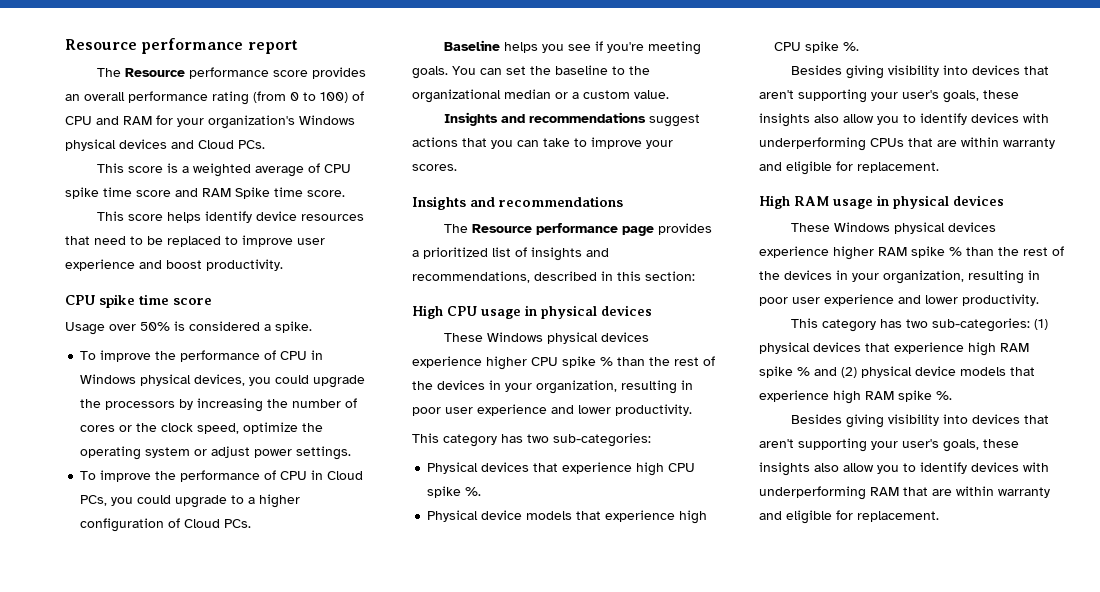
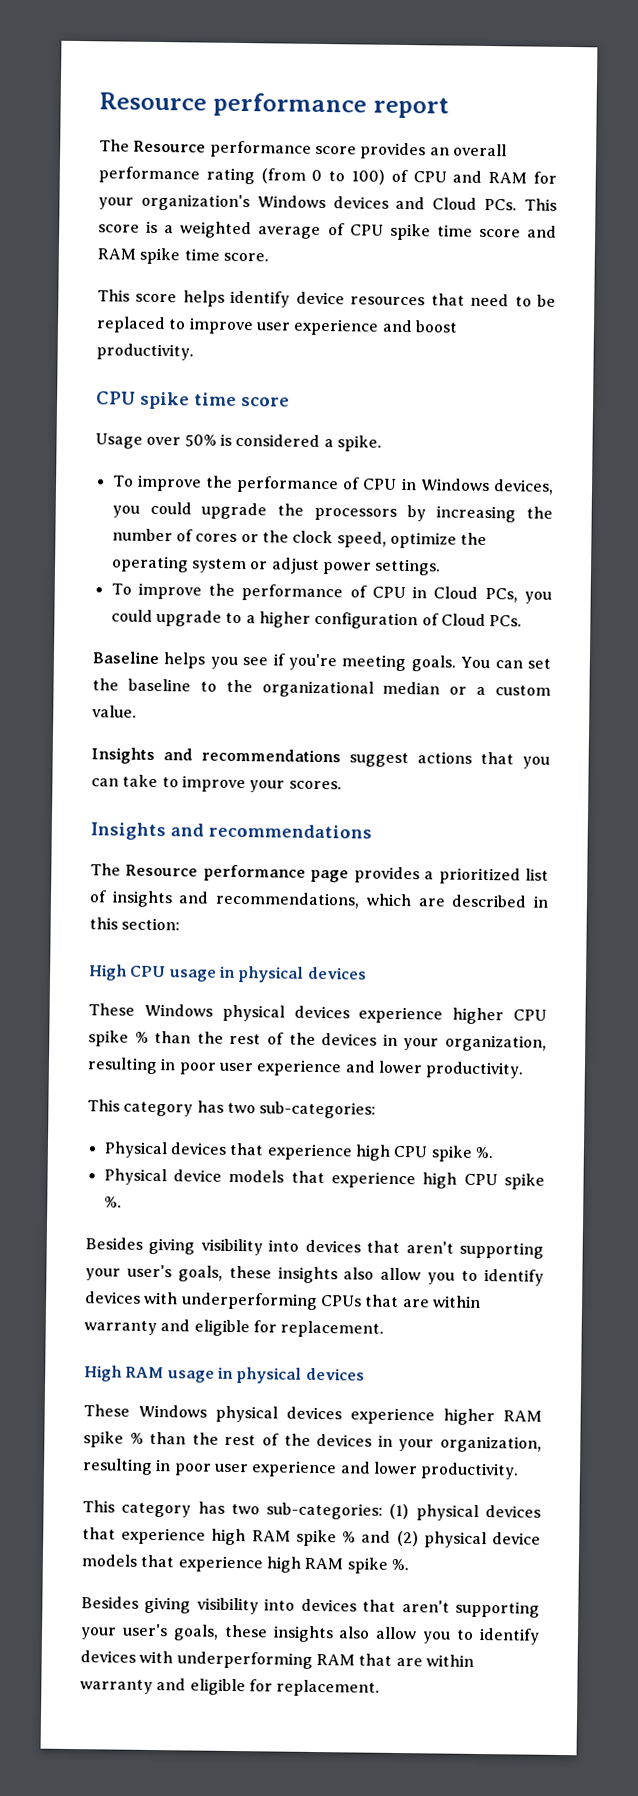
- The Resource performance score provides an overall performance rating (from 0 to 100) of CPU and RAM for your organization's Windows physical devices and Cloud PCs.
- This score is a weighted average of CPU spike time score and RAM Spike time score.
+ The Resource performance score provides an overall performance rating (from 0 to 100) of CPU and RAM for your organization's Windows devices and Cloud PCs. This score is a weighted average of CPU spike time score and RAM spike time score.
- To improve the performance of CPU in Windows physical devices, you could upgrade the processors by increasing the number of cores or the clock speed, optimize the operating system or adjust power settings.
+ To improve the performance of CPU in Windows devices, you could upgrade the processors by increasing the number of cores or the clock speed, optimize the operating system or adjust power settings.
- The Resource performance page provides a prioritized list of insights and recommendations, described in this section:
+ The Resource performance page provides a prioritized list of insights and recommendations, which are described in this section:

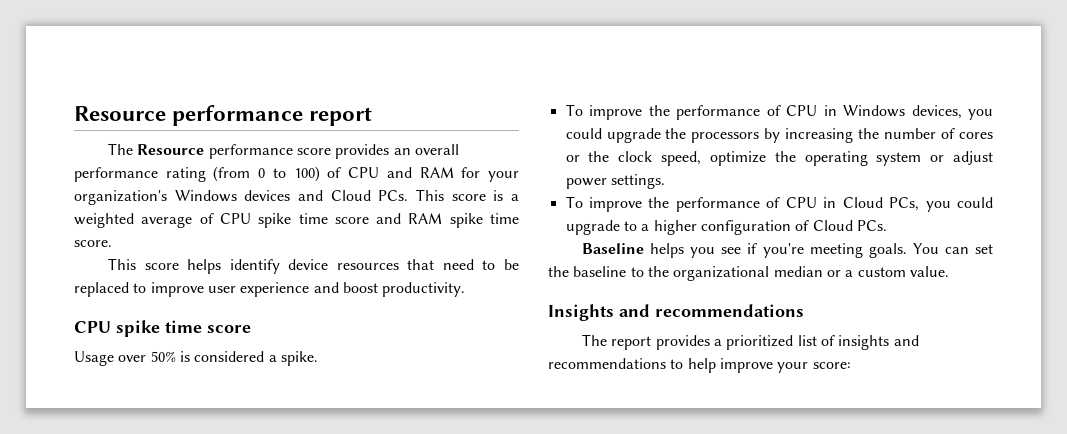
- Insights and recommendations suggest actions that you can take to improve your scores.
- The Resource performance page provides a prioritized list of insights and recommendations, which are described in this section:
- High CPU usage in physical devices
- These Windows physical devices experience higher CPU spike % than the rest of the devices in your organization, resulting in poor user experience and lower productivity.
- This category has two sub-categories:
- Physical devices that experience high CPU spike %.
- Physical device models that experience high CPU spike %.
- Besides giving visibility into devices that aren't supporting your user's goals, these insights also allow you to identify devices with underperforming CPUs that are within warranty and eligible for replacement.
- High RAM usage in physical devices
- These Windows physical devices experience higher RAM spike % than the rest of the devices in your organization, resulting in poor user experience and lower productivity.
- This category has two sub-categories: (1) physical devices that experience high RAM spike % and (2) physical device models that experience high RAM spike %.
- Besides giving visibility into devices that aren't supporting your user's goals, these insights also allow you to identify devices with underperforming RAM that are within warranty and eligible for replacement.
+ The report provides a prioritized list of insights and recommendations to help improve your score:

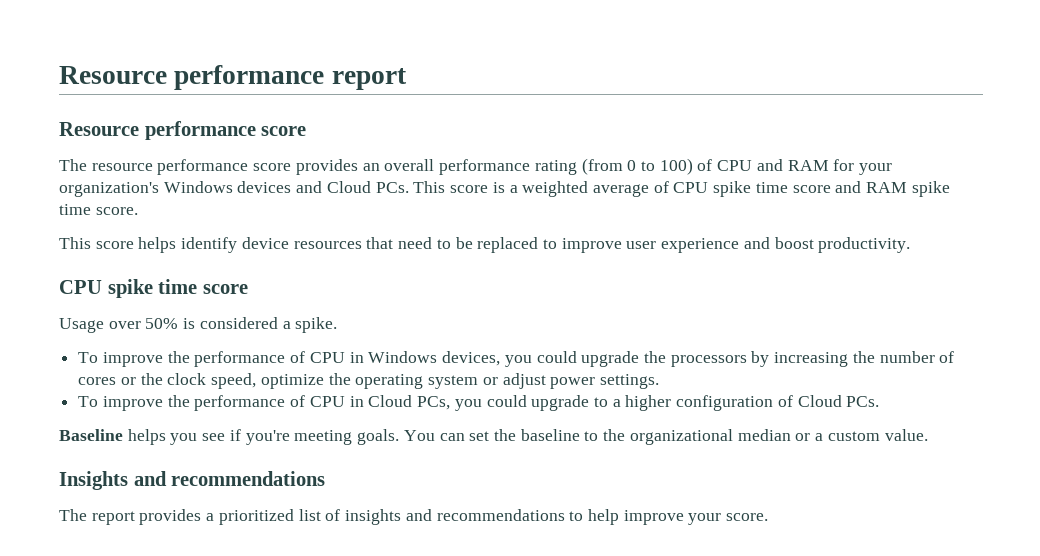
- The Resource performance score provides an overall performance rating (from 0 to 100) of CPU and RAM for your organization's Windows devices and Cloud PCs. This score is a weighted average of CPU spike time score and RAM spike time score.
+ Resource performance score
+ The resource performance score provides an overall performance rating (from 0 to 100) of CPU and RAM for your organization's Windows devices and Cloud PCs. This score is a weighted average of CPU spike time score and RAM spike time score.
- The report provides a prioritized list of insights and recommendations to help improve your score:
+ The report provides a prioritized list of insights and recommendations to help improve your score.

